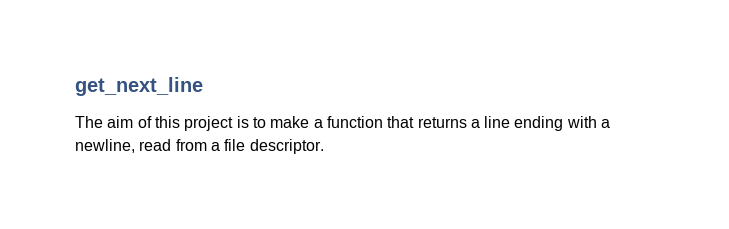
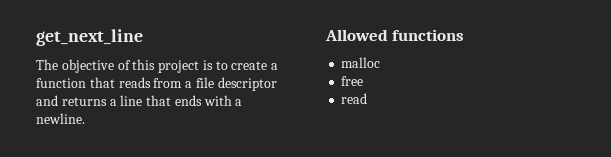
- The aim of this project is to make a function that returns a line ending with a newline, read from a file descriptor.
+ The objective of this project is to create a function that reads from a file descriptor and returns a line that ends with a newline.
+ Allowed functions
+ malloc
+ free
+ read

